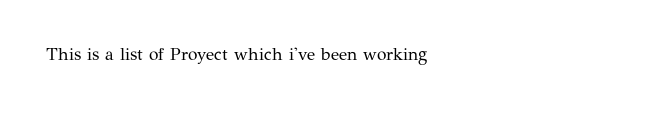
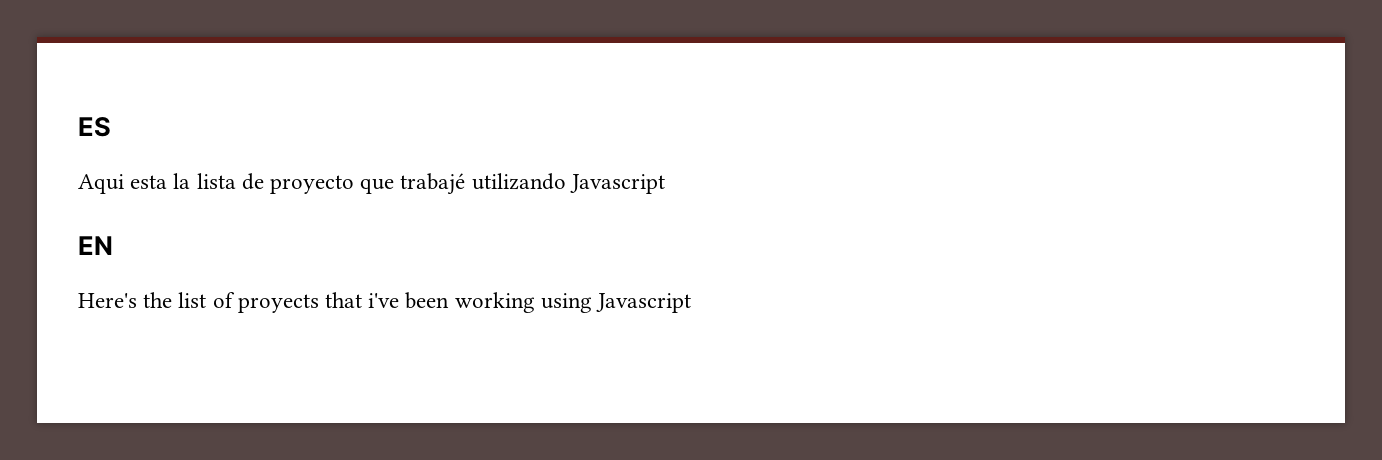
- This is a list of Proyect which i've been working
+ ES
+ Aqui esta la lista de proyecto que trabajé utilizando Javascript
+ EN
+ Here's the list of proyects that i've been working using Javascript

